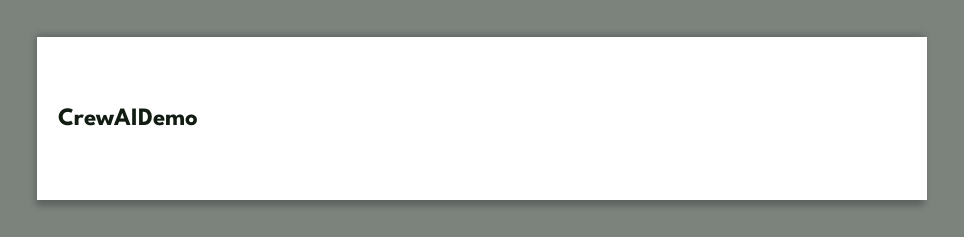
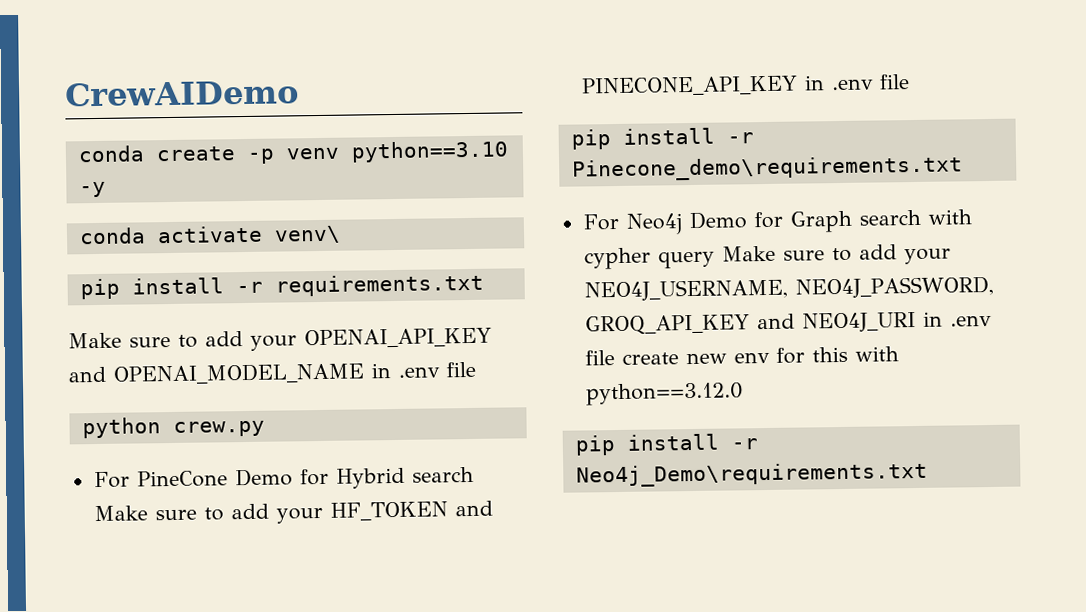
+ conda create -p venv python==3.10 -y
+ conda activate venv\
+ pip install -r requirements.txt
+ Make sure to add your OPENAI_API_KEY and OPENAI_MODEL_NAME in .env file
+ python crew.py
+ For PineCone Demo for Hybrid search Make sure to add your HF_TOKEN and PINECONE_API_KEY in .env file
+ pip install -r Pinecone_demo\requirements.txt
+ For Neo4j Demo for Graph search with cypher query Make sure to add your NEO4J_USERNAME, NEO4J_PASSWORD, GROQ_API_KEY and NEO4J_URI in .env file create new env for this with python==3.12.0
+ pip install -r Neo4j_Demo\requirements.txt

